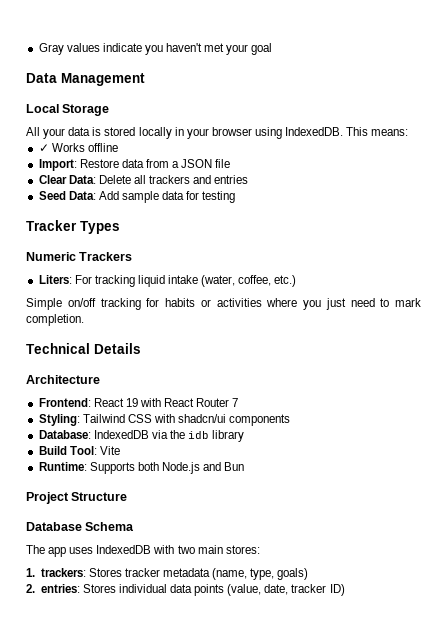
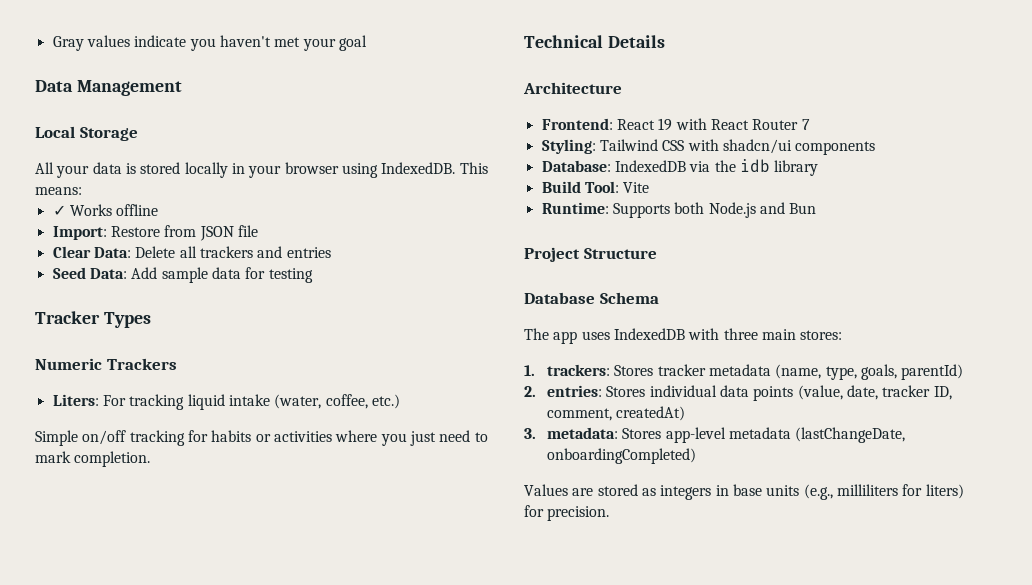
- Import: Restore data from a JSON file
+ Import: Restore from JSON file
- The app uses IndexedDB with two main stores:
+ The app uses IndexedDB with three main stores:
- 1. trackers: Stores tracker metadata (name, type, goals)
+ 1. trackers: Stores tracker metadata (name, type, goals, parentId)
- 2. entries: Stores individual data points (value, date, tracker ID)
+ 2. entries: Stores individual data points (value, date, tracker ID, comment, createdAt)
+ 3. metadata: Stores app-level metadata (lastChangeDate, onboardingCompleted)
+ Values are stored as integers in base units (e.g., milliliters for liters) for precision.

